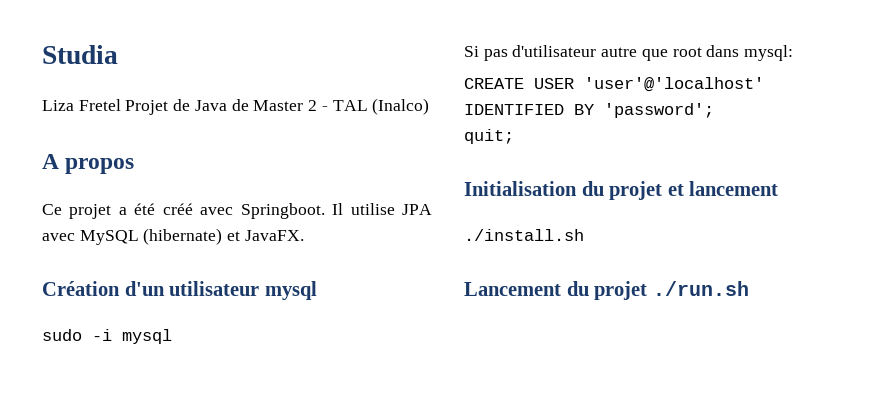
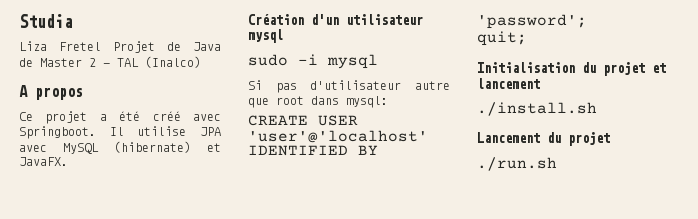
- Lancement du projet ./run.sh
+ Lancement du projet
+ ./run.sh

